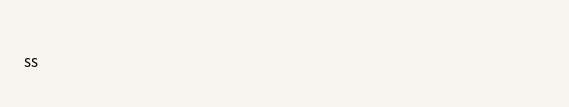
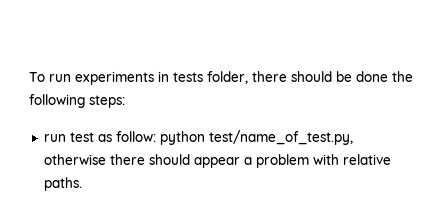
- ss
+ To run experiments in tests folder, there should be done the following steps:
+ run test as follow: python test/name_of_test.py, otherwise there should appear a problem with relative paths.

